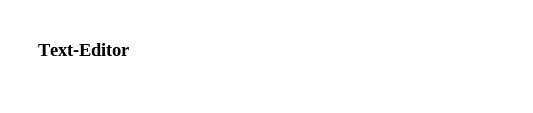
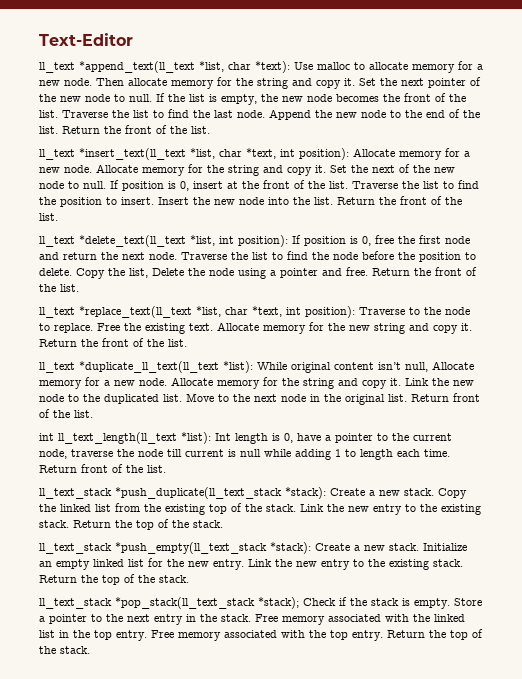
+ ll_text *append_text(ll_text *list, char *text): Use malloc to allocate memory for a new node. Then allocate memory for the string and copy it. Set the next pointer of the new node to null. If the list is empty, the new node becomes the front of the list. Traverse the list to find the last node. Append the new node to the end of the list. Return the front of the list.
+ ll_text *insert_text(ll_text *list, char *text, int position): Allocate memory for a new node. Allocate memory for the string and copy it. Set the next of the new node to null. If position is 0, insert at the front of the list. Traverse the list to find the position to insert. Insert the new node into the list. Return the front of the list.
+ ll_text *delete_text(ll_text *list, int position): If position is 0, free the first node and return the next node. Traverse the list to find the node before the position to delete. Copy the list, Delete the node using a pointer and free. Return the front of the list.
+ ll_text *replace_text(ll_text *list, char *text, int position): Traverse to the node to replace. Free the existing text. Allocate memory for the new string and copy it. Return the front of the list.
+ ll_text *duplicate_ll_text(ll_text *list): While original content isn’t null, Allocate memory for a new node. Allocate memory for the string and copy it. Link the new node to the duplicated list. Move to the next node in the original list. Return front of the list.
+ int ll_text_length(ll_text *list): Int length is 0, have a pointer to the current node, traverse the node till current is null while adding 1 to length each time. Return front of the list.
+ ll_text_stack *push_duplicate(ll_text_stack *stack): Create a new stack. Copy the linked list from the existing top of the stack. Link the new entry to the existing stack. Return the top of the stack.
+ ll_text_stack *push_empty(ll_text_stack *stack): Create a new stack. Initialize an empty linked list for the new entry. Link the new entry to the existing stack. Return the top of the stack.
+ ll_text_stack *pop_stack(ll_text_stack *stack); Check if the stack is empty. Store a pointer to the next entry in the stack. Free memory associated with the linked list in the top entry. Free memory associated with the top entry. Return the top of the stack.

